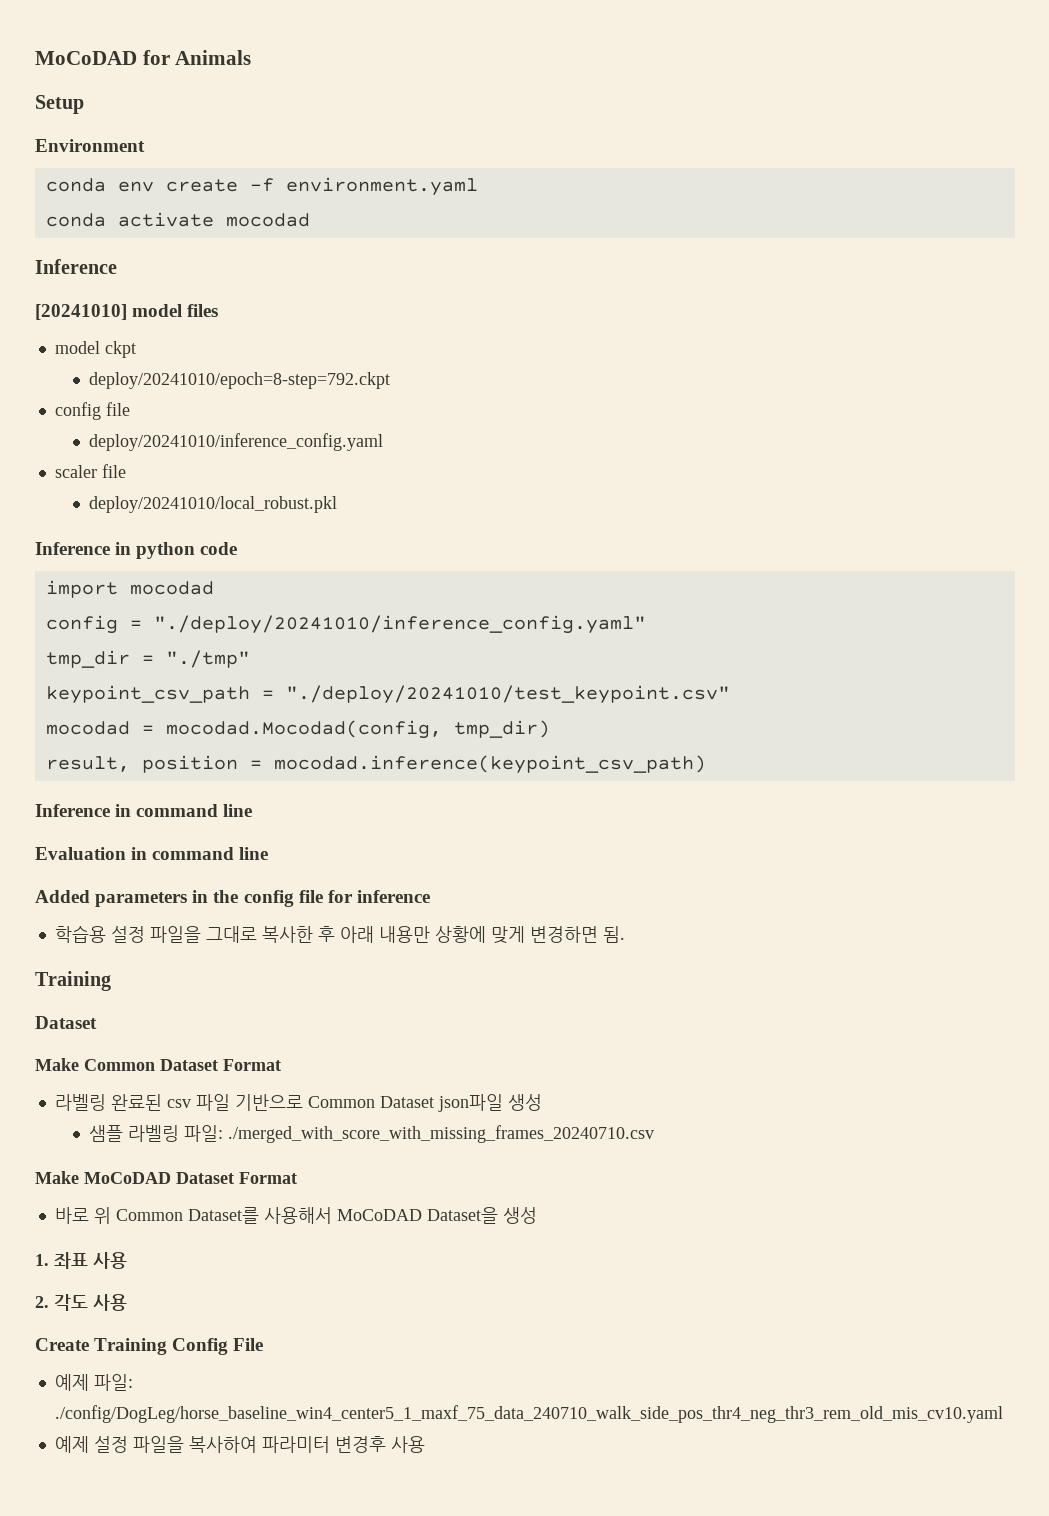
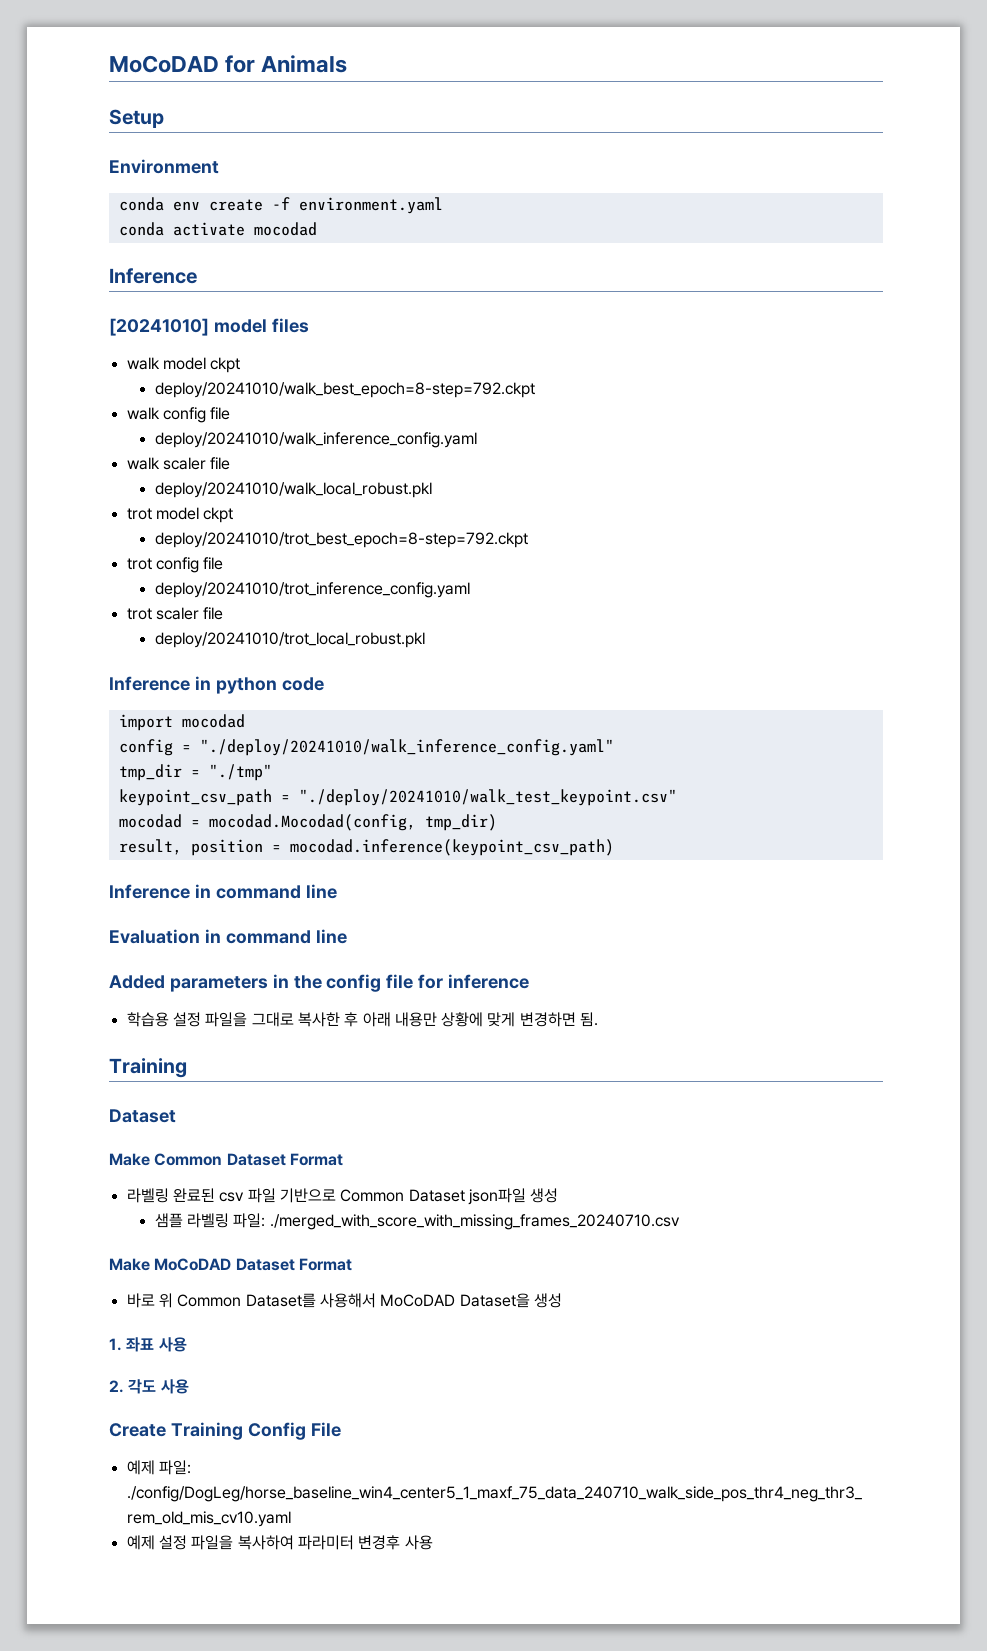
- model ckpt
- deploy/20241010/epoch=8-step=792.ckpt
- config file
- deploy/20241010/inference_config.yaml
- scaler file
- deploy/20241010/local_robust.pkl
+ walk model ckpt
+ deploy/20241010/walk_best_epoch=8-step=792.ckpt
+ walk config file
+ deploy/20241010/walk_inference_config.yaml
+ walk scaler file
+ deploy/20241010/walk_local_robust.pkl
+ trot model ckpt
+ deploy/20241010/trot_best_epoch=8-step=792.ckpt
+ trot config file
+ deploy/20241010/trot_inference_config.yaml
+ trot scaler file
+ deploy/20241010/trot_local_robust.pkl
- config = "./deploy/20241010/inference_config.yaml"
+ config = "./deploy/20241010/walk_inference_config.yaml"
- keypoint_csv_path = "./deploy/20241010/test_keypoint.csv"
+ keypoint_csv_path = "./deploy/20241010/walk_test_keypoint.csv"

